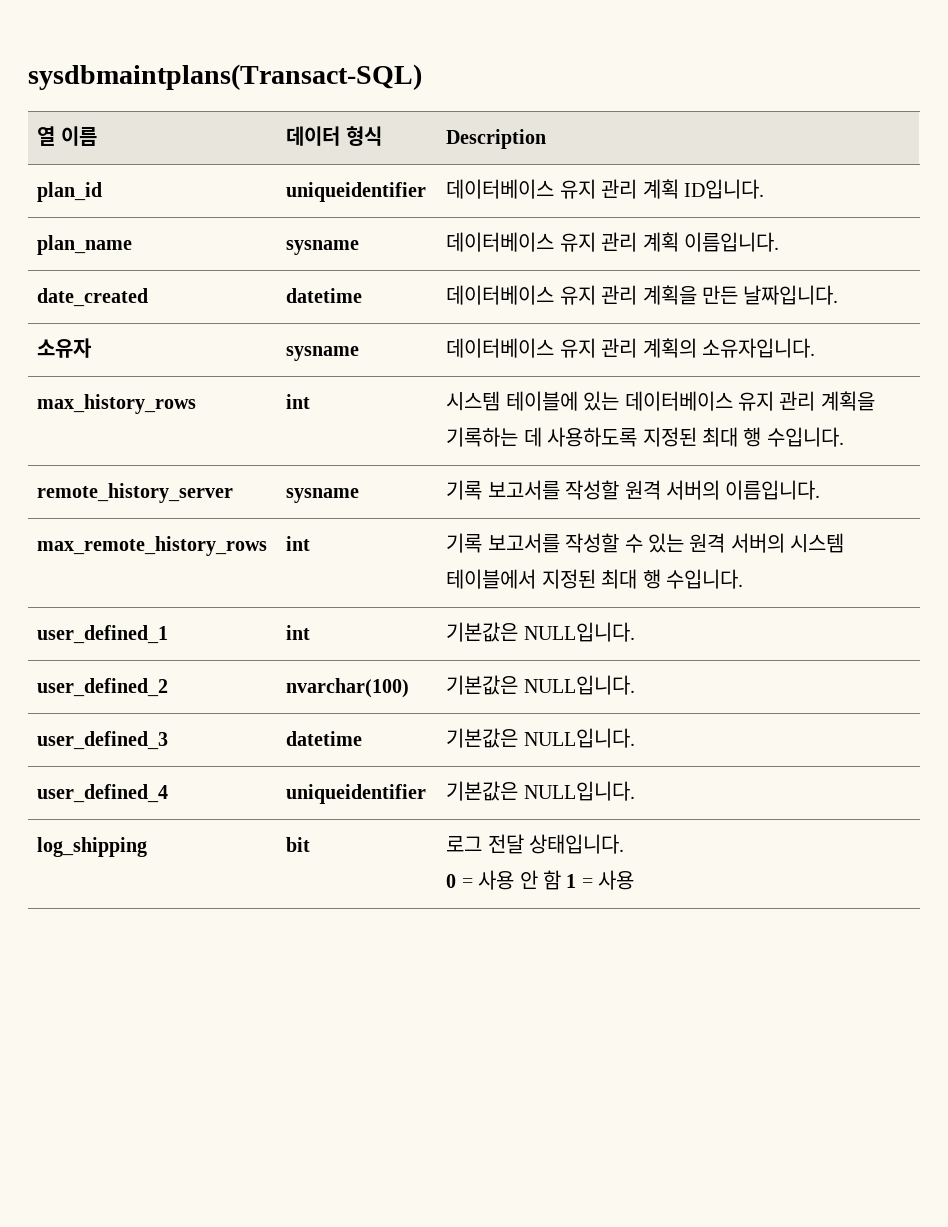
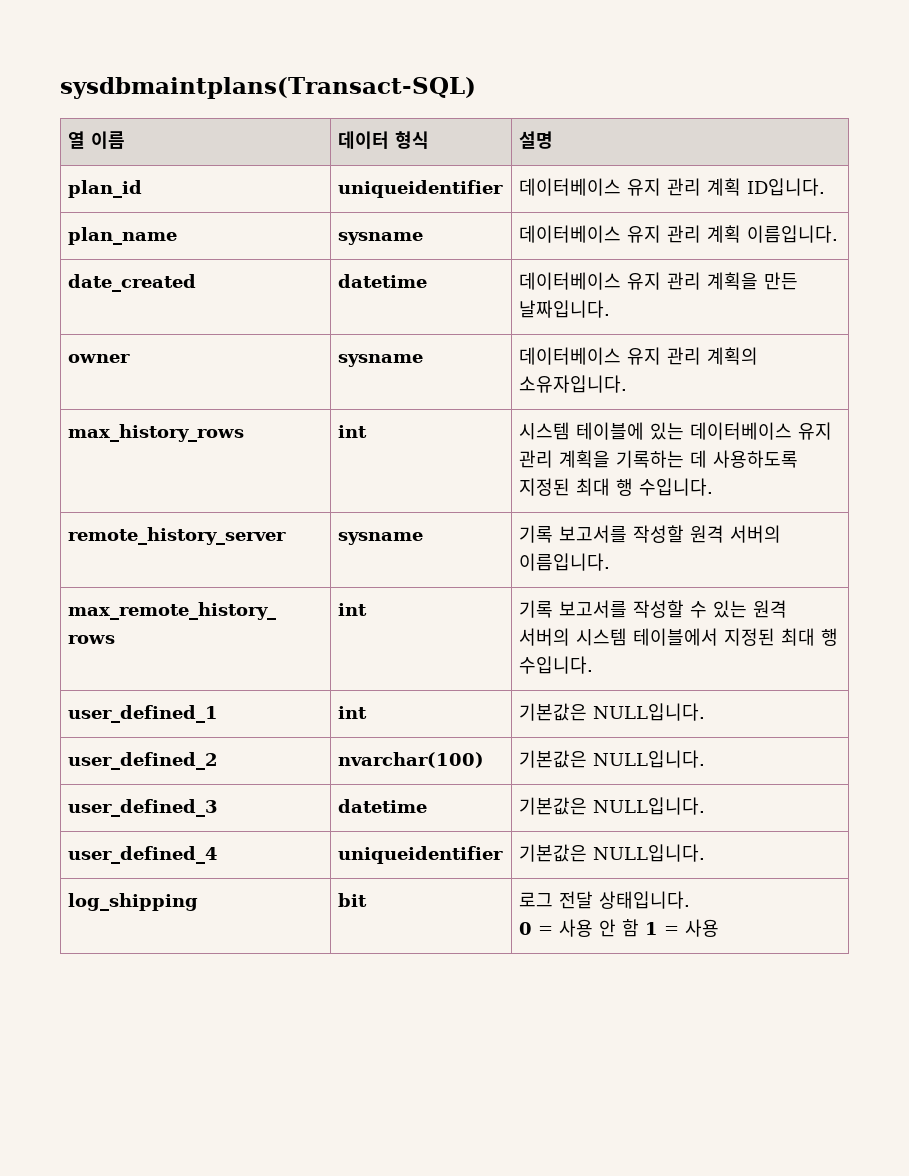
- 열 이름 | 데이터 형식 | Description
+ 열 이름 | 데이터 형식 | 설명
- 소유자 | sysname | 데이터베이스 유지 관리 계획의 소유자입니다.
+ owner | sysname | 데이터베이스 유지 관리 계획의 소유자입니다.

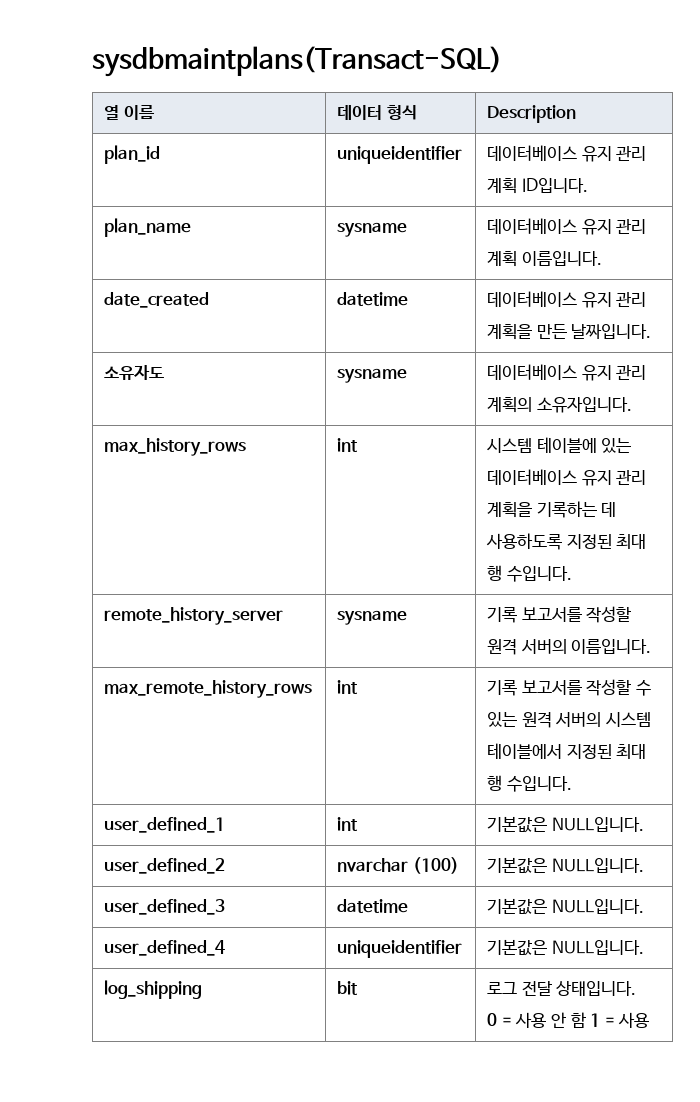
- 열 이름 | 데이터 형식 | 설명
+ 열 이름 | 데이터 형식 | Description
- owner | sysname | 데이터베이스 유지 관리 계획의 소유자입니다.
+ 소유자도 | sysname | 데이터베이스 유지 관리 계획의 소유자입니다.
- user_defined_2 | nvarchar(100) | 기본값은 NULL입니다.
+ user_defined_2 | nvarchar (100) | 기본값은 NULL입니다.

